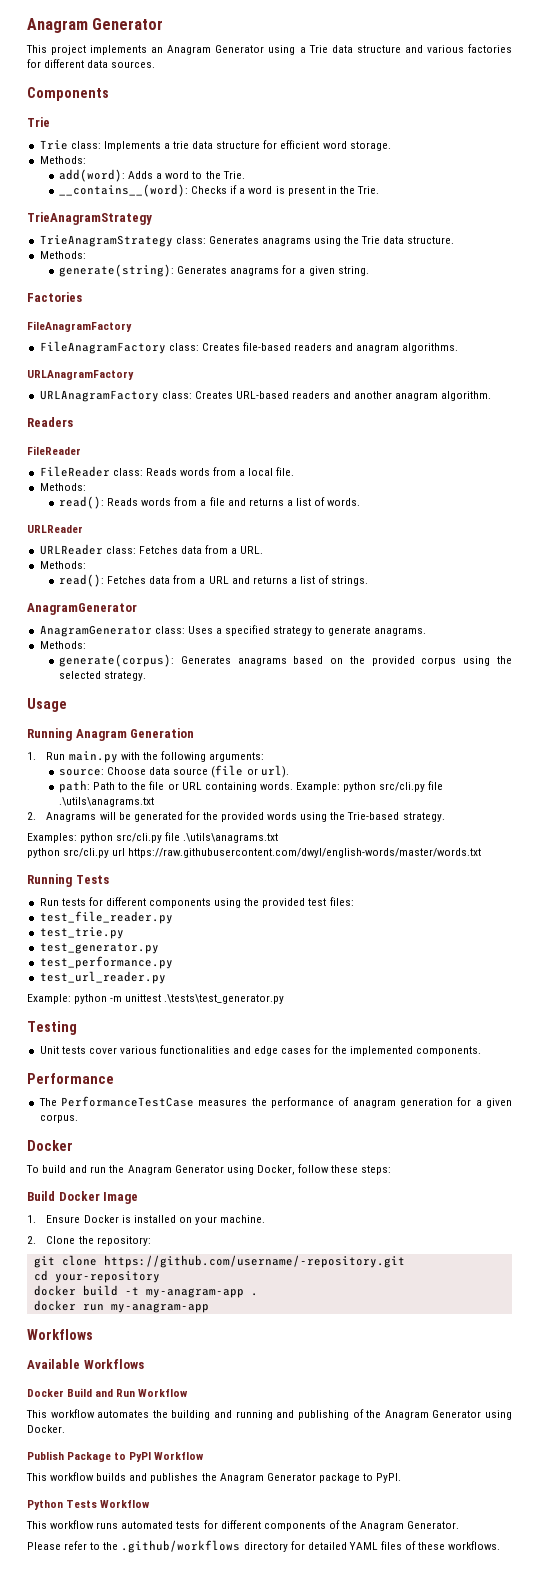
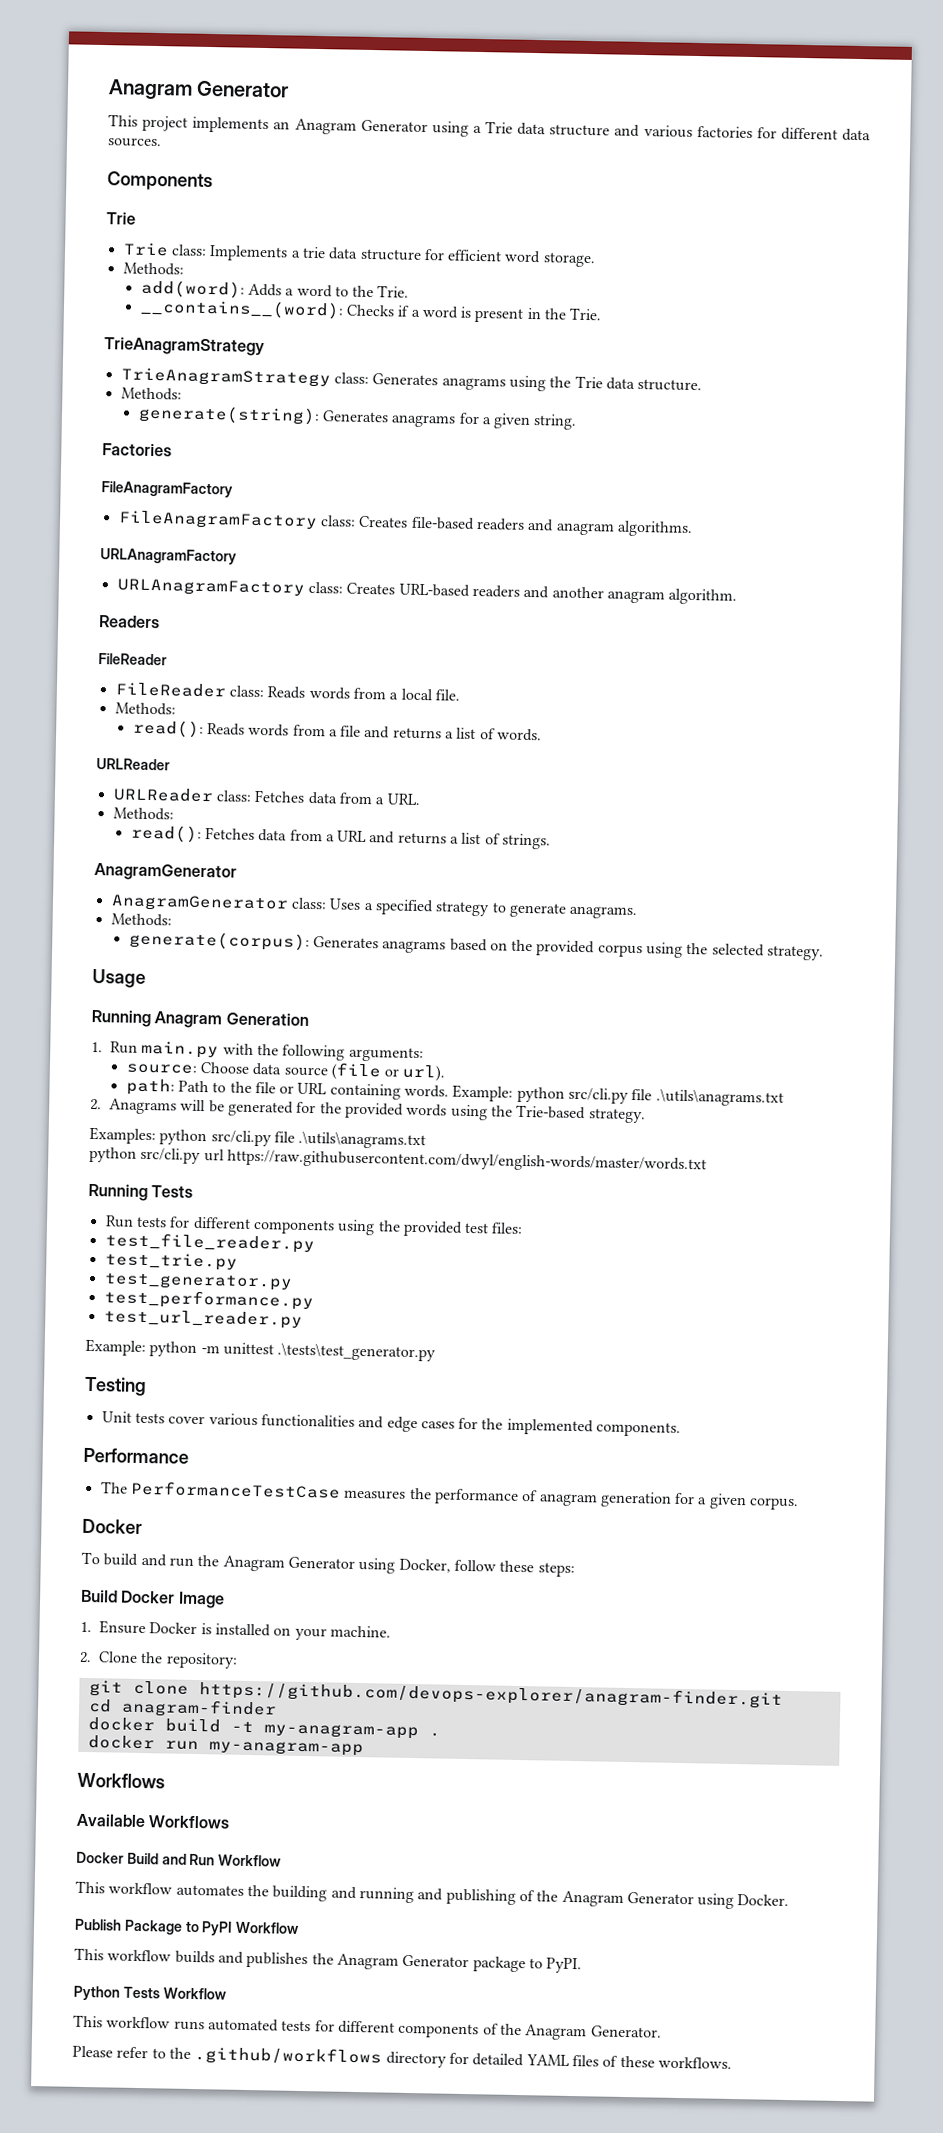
- git clone https://github.com/username/-repository.git
+ git clone https://github.com/devops-explorer/anagram-finder.git
- cd your-repository
+ cd anagram-finder

